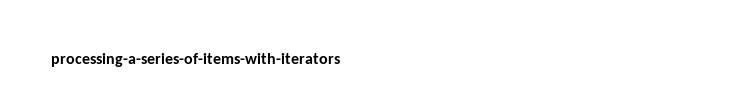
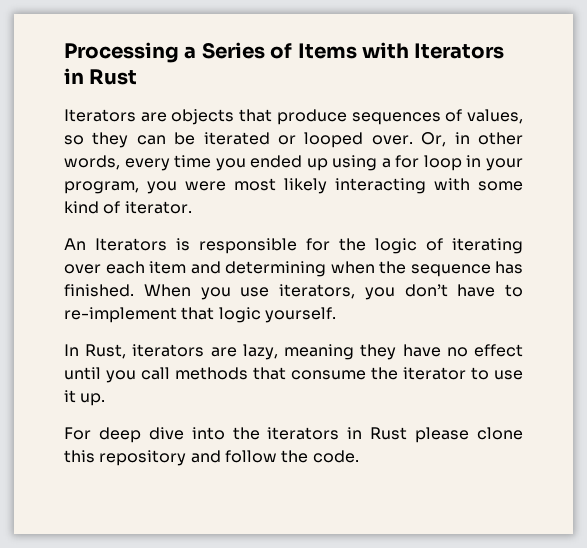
- processing-a-series-of-items-with-iterators
+ Processing a Series of Items with Iterators in Rust
+ Iterators are objects that produce sequences of values, so they can be iterated or looped over. Or, in other words, every time you ended up using a for loop in your program, you were most likely interacting with some kind of iterator.
+ An Iterators is responsible for the logic of iterating over each item and determining when the sequence has finished. When you use iterators, you don’t have to re-implement that logic yourself.
+ In Rust, iterators are lazy, meaning they have no effect until you call methods that consume the iterator to use it up.
+ For deep dive into the iterators in Rust please clone this repository and follow the code.

